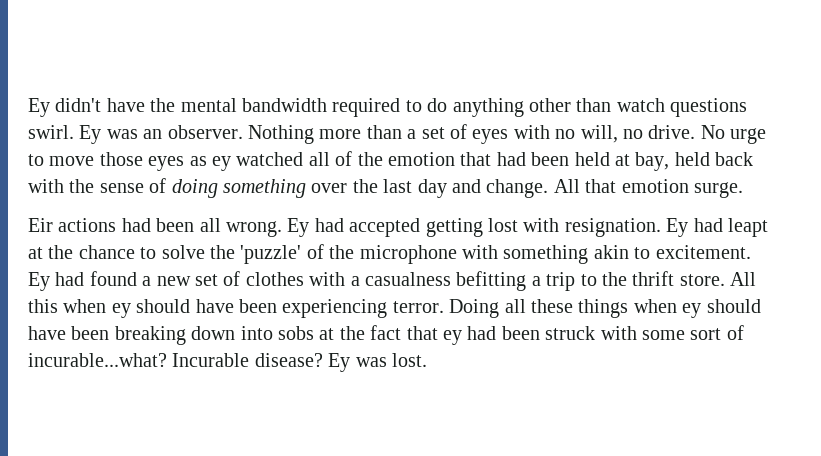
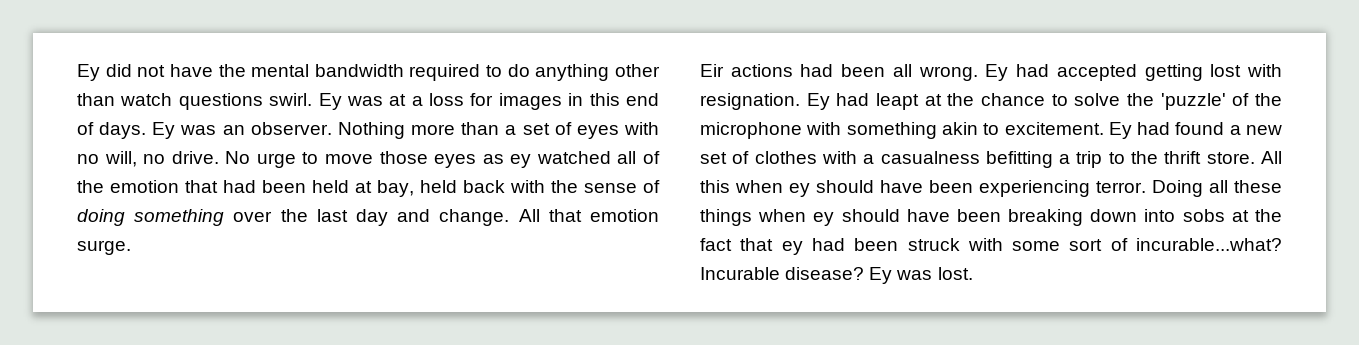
- Ey didn't have the mental bandwidth required to do anything other than watch questions swirl.
+ Ey did not have the mental bandwidth required to do anything other than watch questions swirl.
- Ey was an observer.
+ Ey was at a loss for images in this end of days. Ey was an observer.

